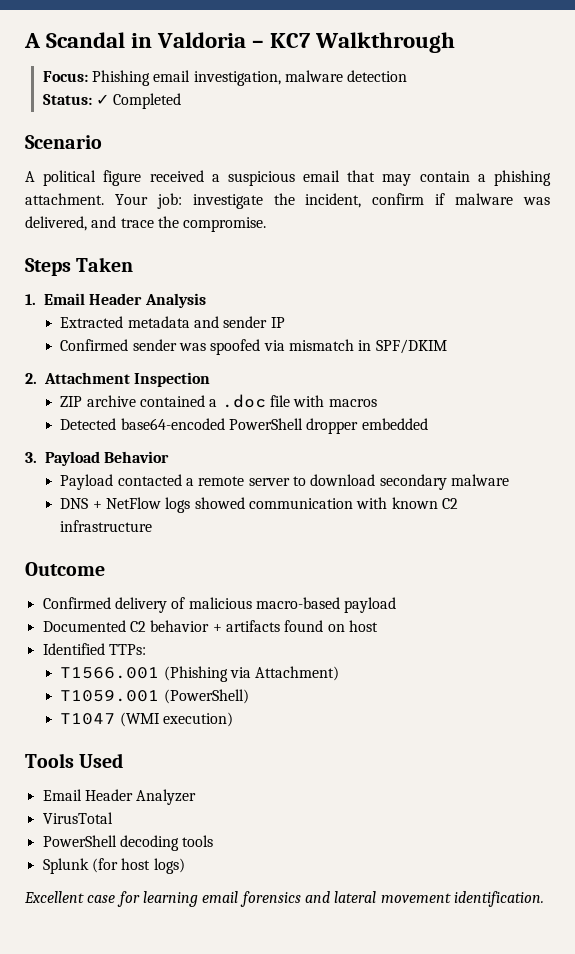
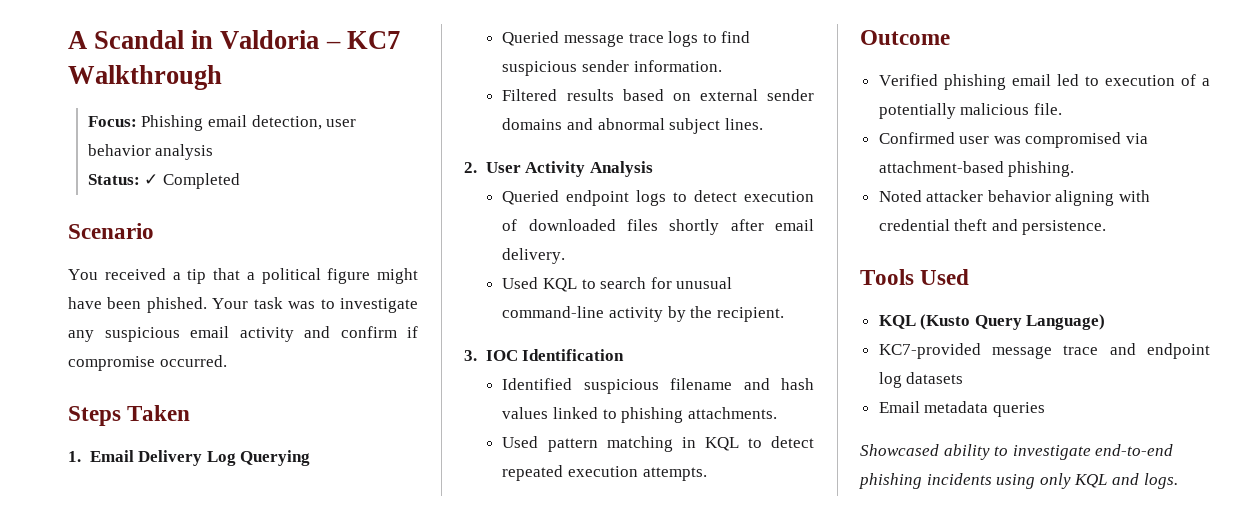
- Focus: Phishing email investigation, malware detection
+ Focus: Phishing email detection, user behavior analysis
- A political figure received a suspicious email that may contain a phishing attachment. Your job: investigate the incident, confirm if malware was delivered, and trace the compromise.
+ You received a tip that a political figure might have been phished. Your task was to investigate any suspicious email activity and confirm if compromise occurred.
  Steps Taken
- 1. Email Header Analysis
- Extracted metadata and sender IP
- Confirmed sender was spoofed via mismatch in SPF/DKIM
- 2. Attachment Inspection
- ZIP archive contained a .doc file with macros
- Detected base64-encoded PowerShell dropper embedded
- 3. Payload Behavior
- Payload contacted a remote server to download secondary malware
- DNS + NetFlow logs showed communication with known C2 infrastructure
+ 1. Email Delivery Log Querying
+ Queried message trace logs to find suspicious sender information.
+ Filtered results based on external sender domains and abnormal subject lines.
+ 2. User Activity Analysis
+ Queried endpoint logs to detect execution of downloaded files shortly after email delivery.
+ Used KQL to search for unusual command-line activity by the recipient.
+ 3. IOC Identification
+ Identified suspicious filename and hash values linked to phishing attachments.
+ Used pattern matching in KQL to detect repeated execution attempts.
  Outcome
- Confirmed delivery of malicious macro-based payload
- Documented C2 behavior + artifacts found on host
- Identified TTPs:
- T1566.001 (Phishing via Attachment)
- T1059.001 (PowerShell)
- T1047 (WMI execution)
+ Verified phishing email led to execution of a potentially malicious file.
+ Confirmed user was compromised via attachment-based phishing.
+ Noted attacker behavior aligning with credential theft and persistence.
  Tools Used
- Email Header Analyzer
- VirusTotal
- PowerShell decoding tools
- Splunk (for host logs)
- Excellent case for learning email forensics and lateral movement identification.
+ KQL (Kusto Query Language)
+ KC7-provided message trace and endpoint log datasets
+ Email metadata queries
+ Showcased ability to investigate end-to-end phishing incidents using only KQL and logs.

